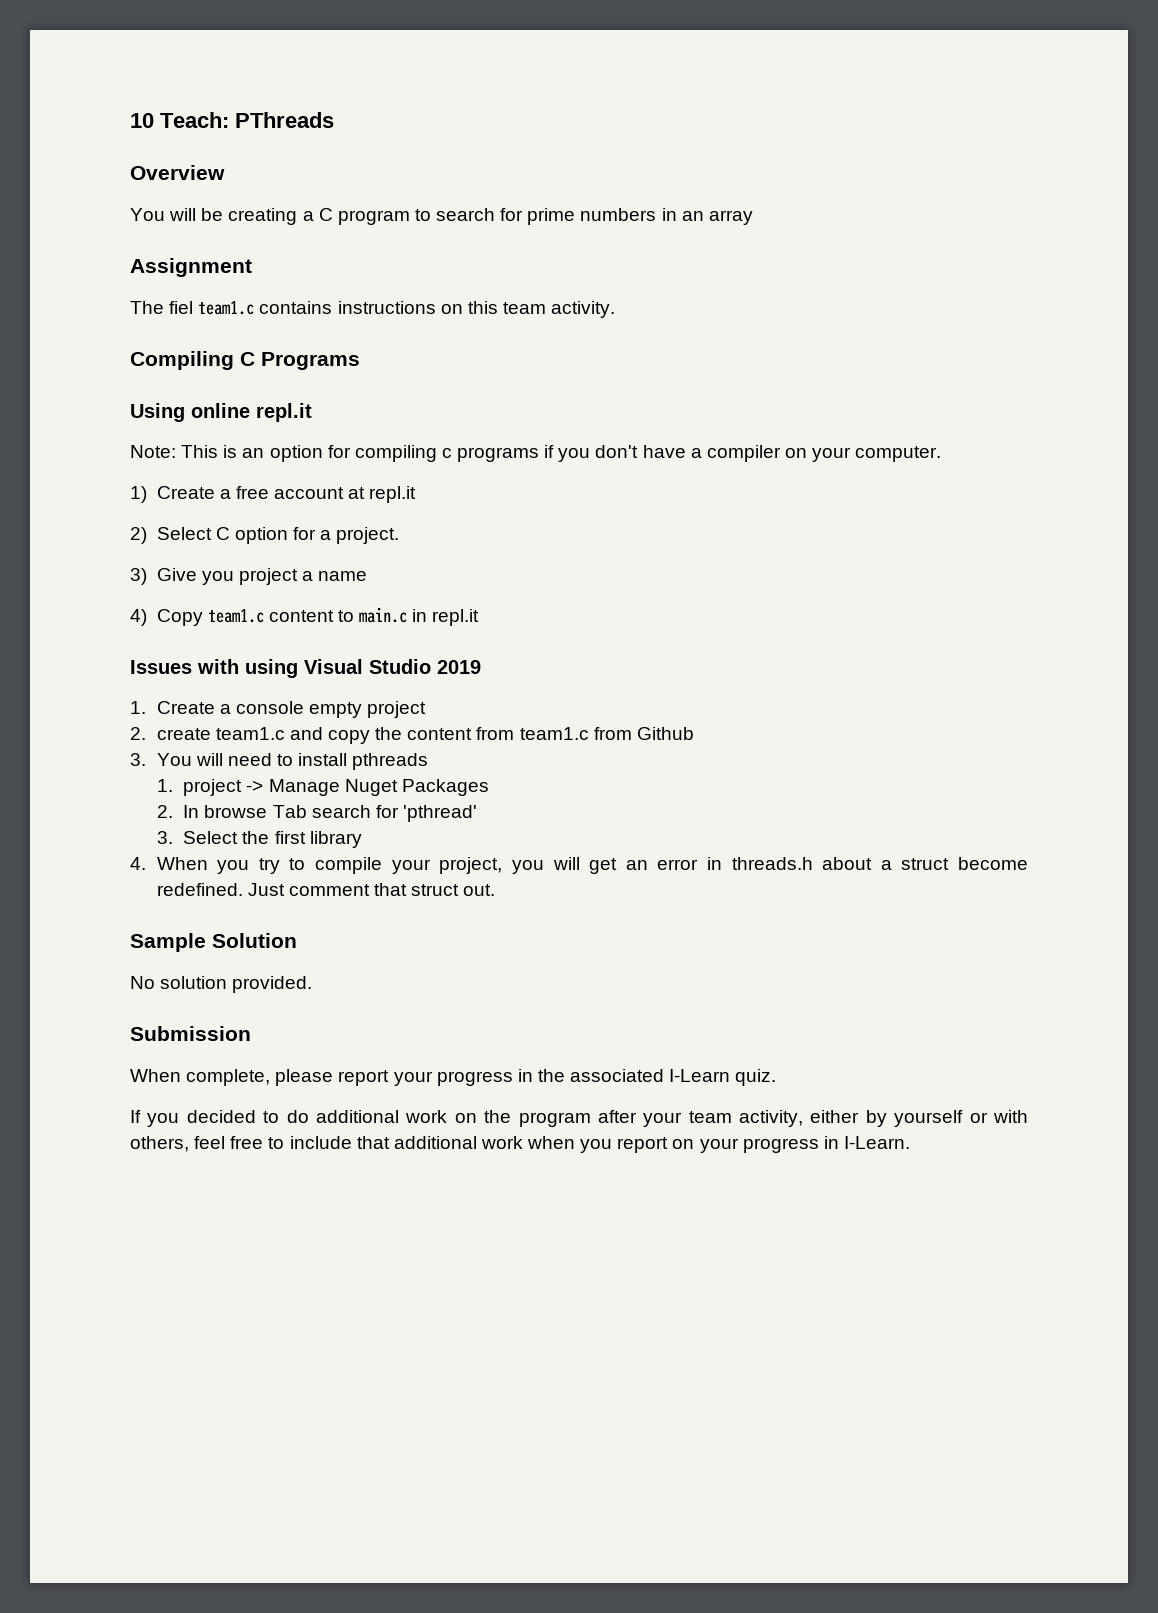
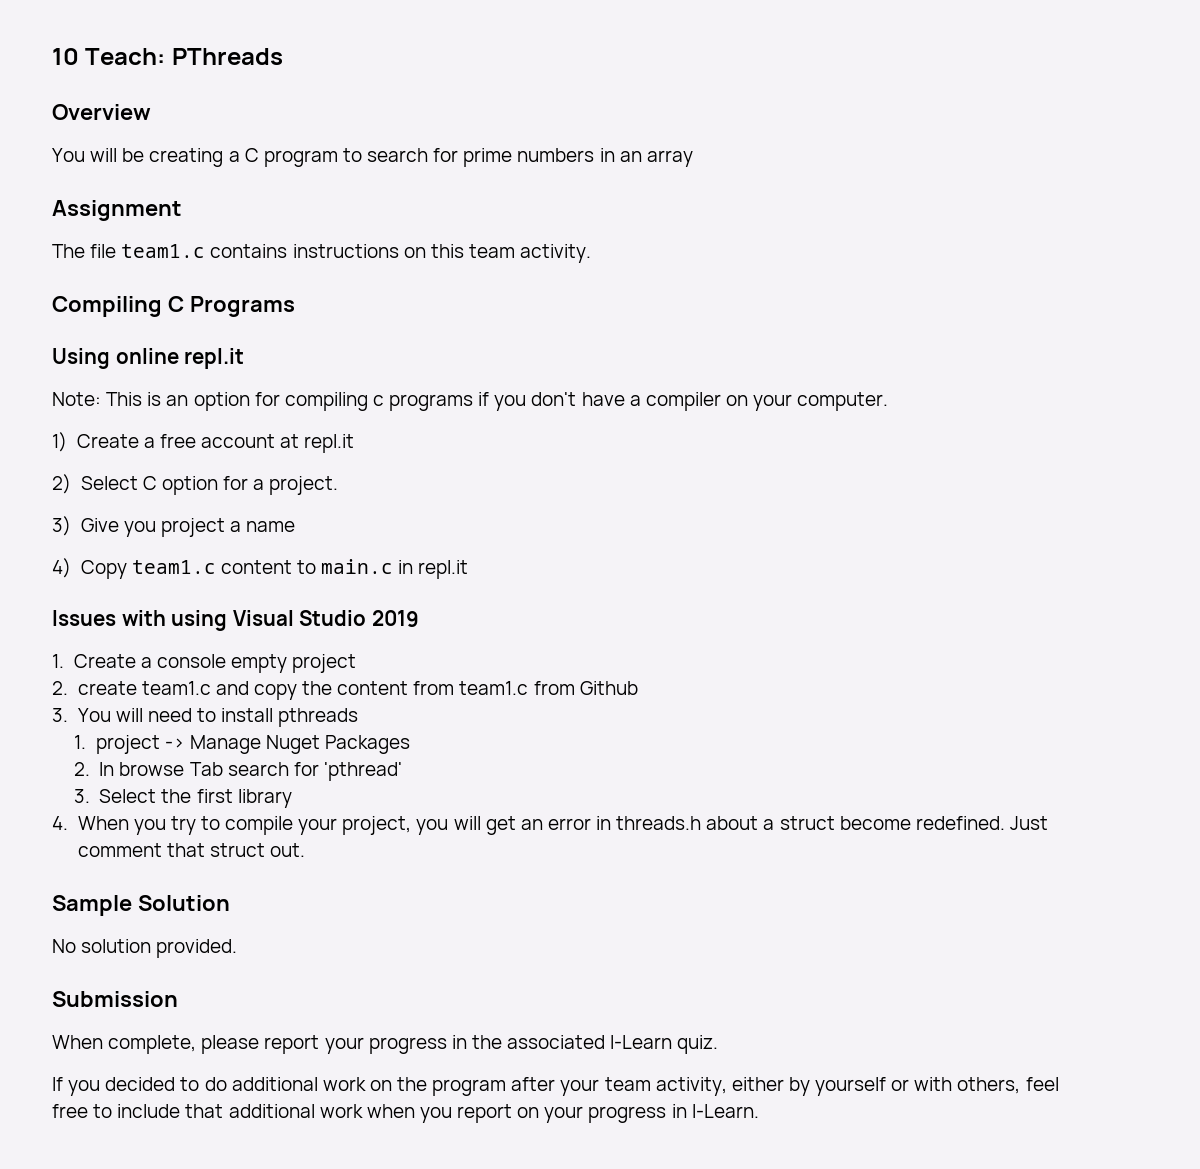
- The fiel team1.c contains instructions on this team activity.
+ The file team1.c contains instructions on this team activity.

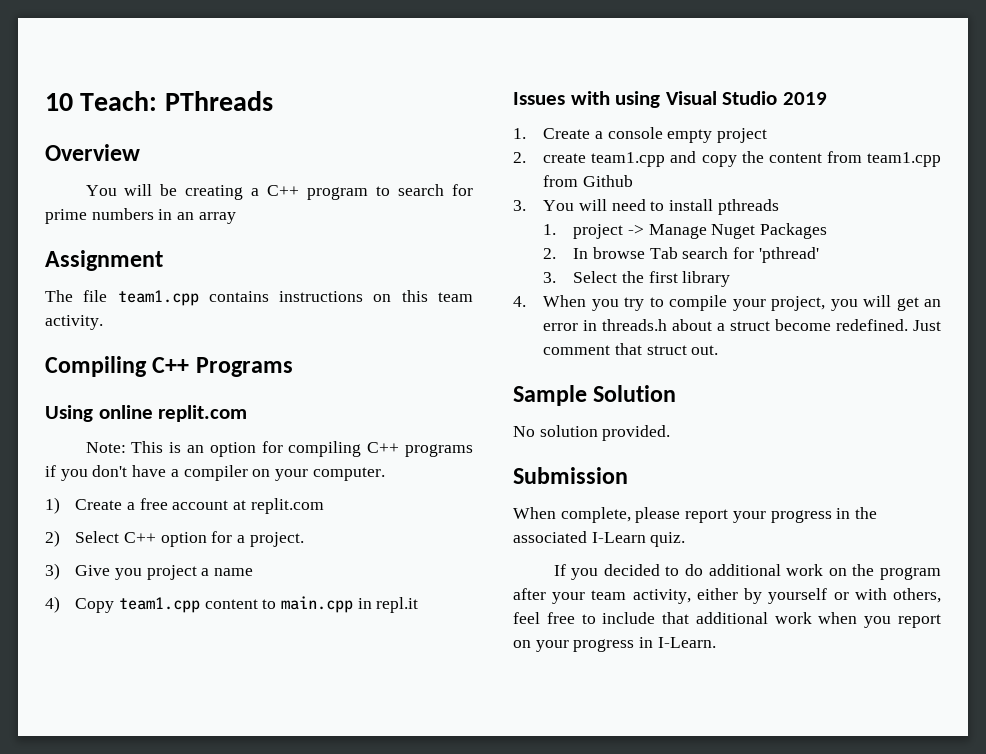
- You will be creating a C program to search for prime numbers in an array
+ You will be creating a C++ program to search for prime numbers in an array
- The file team1.c contains instructions on this team activity.
+ The file team1.cpp contains instructions on this team activity.
- Compiling C Programs
+ Compiling C++ Programs
- Using online repl.it
+ Using online replit.com
- Note: This is an option for compiling c programs if you don't have a compiler on your computer.
+ Note: This is an option for compiling C++ programs if you don't have a compiler on your computer.
- 1) Create a free account at repl.it
+ 1) Create a free account at replit.com
- 2) Select C option for a project.
+ 2) Select C++ option for a project.
- 4) Copy team1.c content to main.c in repl.it
+ 4) Copy team1.cpp content to main.cpp in repl.it
- 2. create team1.c and copy the content from team1.c from Github
+ 2. create team1.cpp and copy the content from team1.cpp from Github

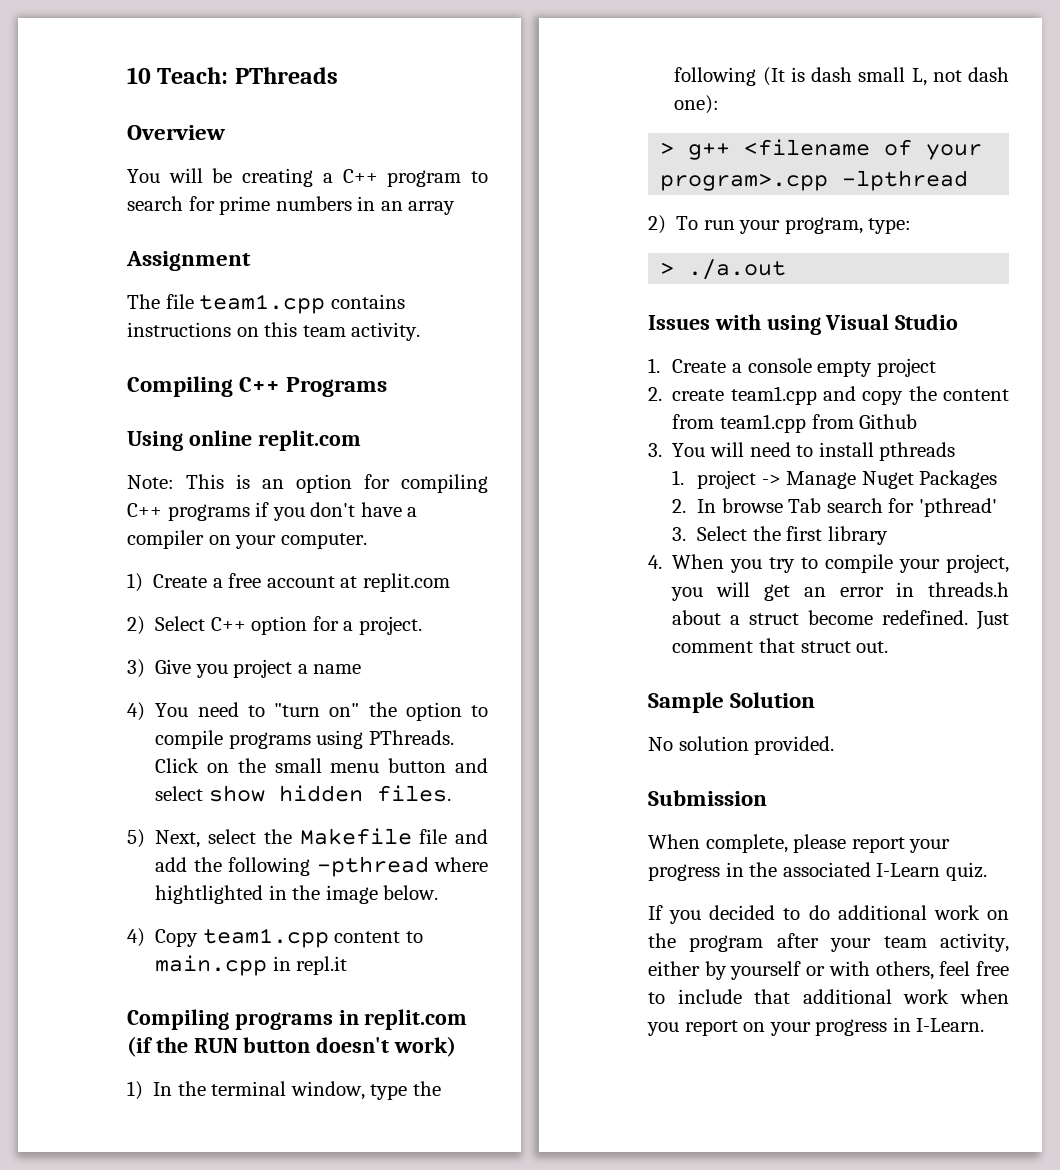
+ 4) You need to "turn on" the option to compile programs using PThreads. Click on the small menu button and select show hidden files.
+ 5) Next, select the Makefile file and add the following -pthread where hightlighted in the image below.
+ Compiling programs in replit.com (if the RUN button doesn't work)
+ 1) In the terminal window, type the following (It is dash small L, not dash one):
+ > g++ <filename of your program>.cpp -lpthread
+ 2) To run your program, type:
+ > ./a.out
- Issues with using Visual Studio 2019
+ Issues with using Visual Studio

